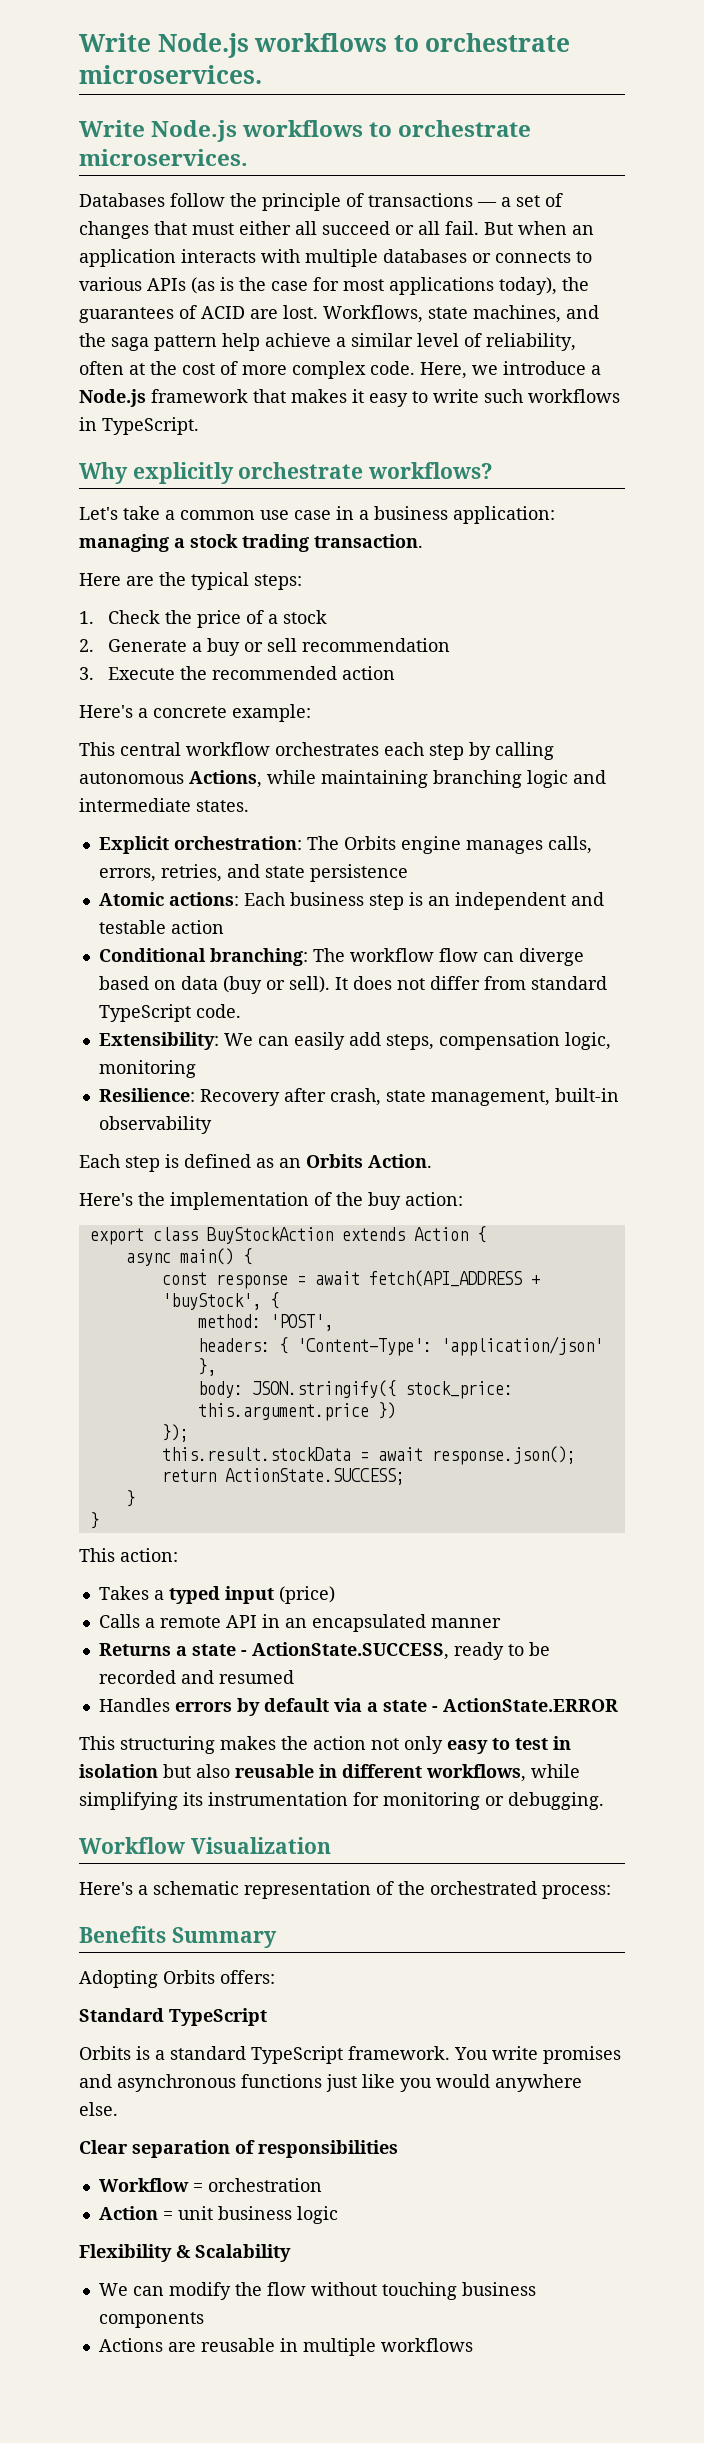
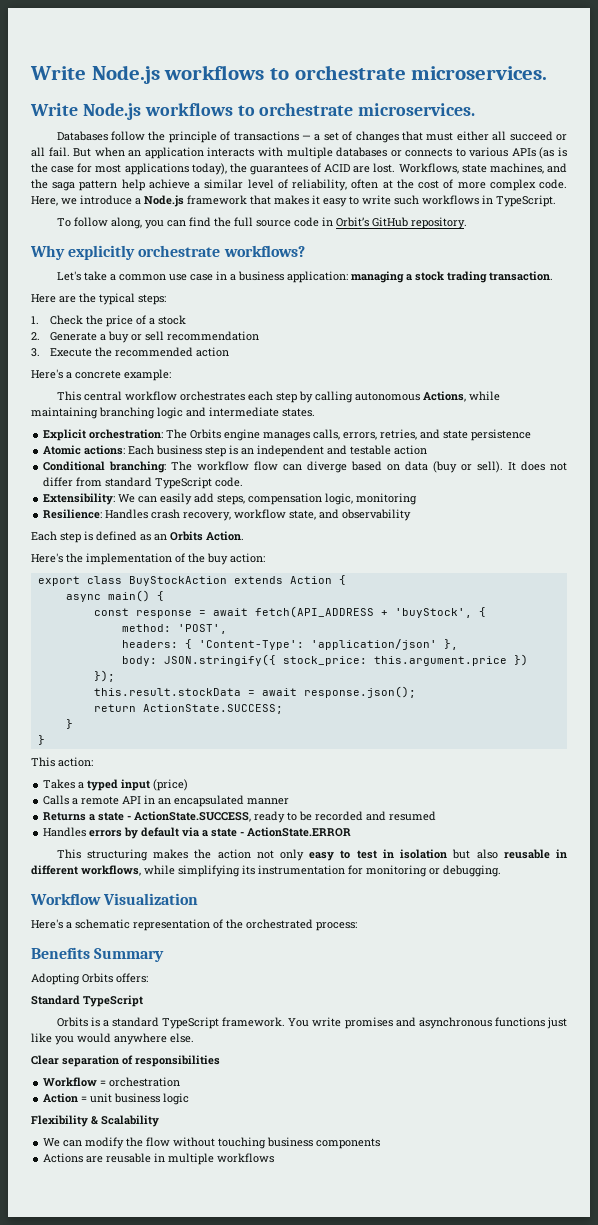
+ To follow along, you can find the full source code in Orbit’s GitHub repository.
- Resilience: Recovery after crash, state management, built-in observability
+ Resilience: Handles crash recovery, workflow state, and observability

